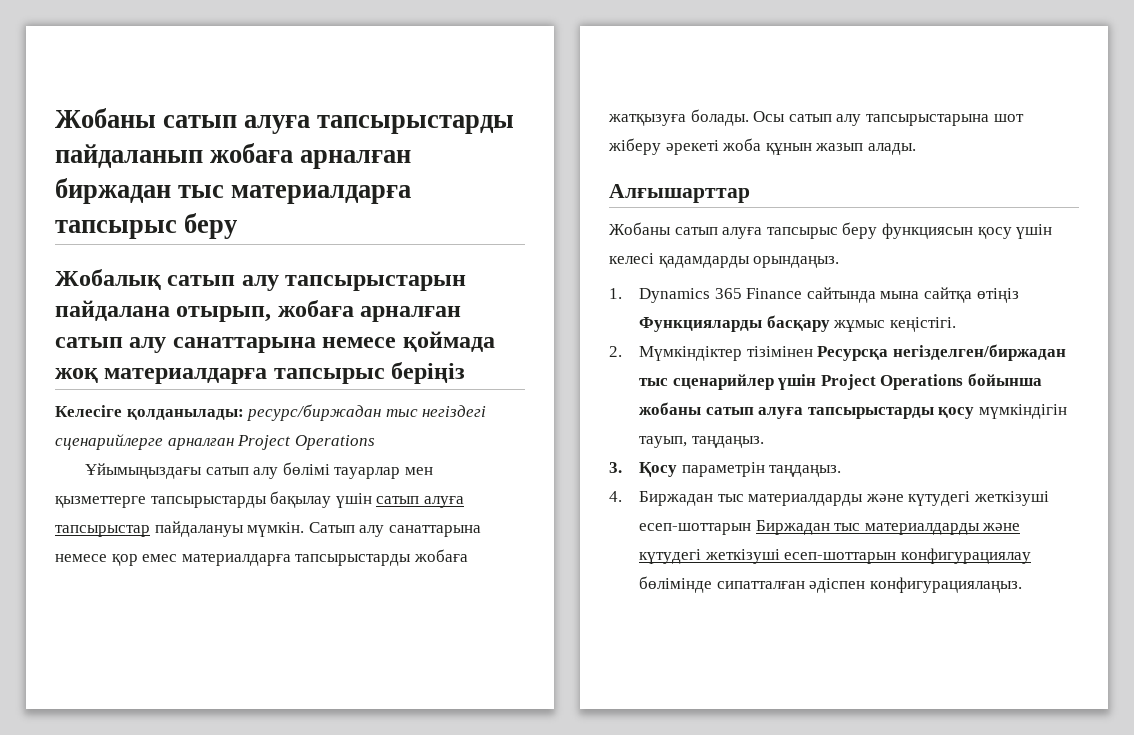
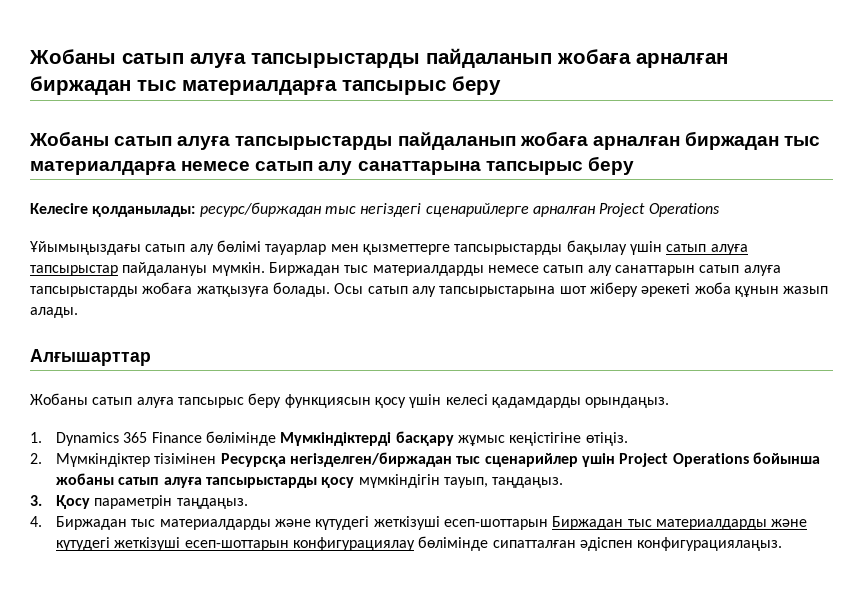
- Жобалық сатып алу тапсырыстарын пайдалана отырып, жобаға арналған сатып алу санаттарына немесе қоймада жоқ материалдарға тапсырыс беріңіз
+ Жобаны сатып алуға тапсырыстарды пайдаланып жобаға арналған биржадан тыс материалдарға немесе сатып алу санаттарына тапсырыс беру
- Сатып алу санаттарына немесе қор емес материалдарға тапсырыстарды жобаға жатқызуға болады.
+ Биржадан тыс материалдарды немесе сатып алу санаттарын сатып алуға тапсырыстарды жобаға жатқызуға болады.
- 1. Dynamics 365 Finance сайтында мына сайтқа өтіңіз Функцияларды басқару жұмыс кеңістігі.
+ 1. Dynamics 365 Finance бөлімінде Мүмкіндіктерді басқару жұмыс кеңістігіне өтіңіз.

